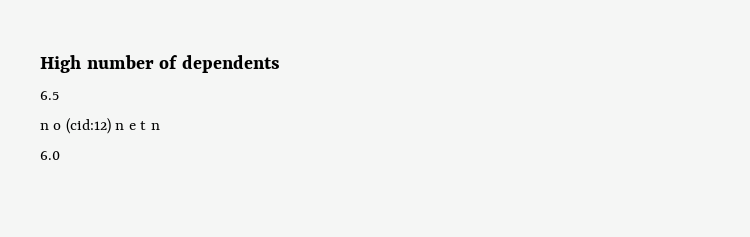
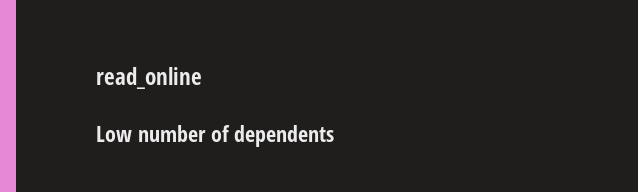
- High number of dependents
+ read_online
+ Low number of dependents
- 6.5
- n o (cid:12) n e t n
- 6.0

